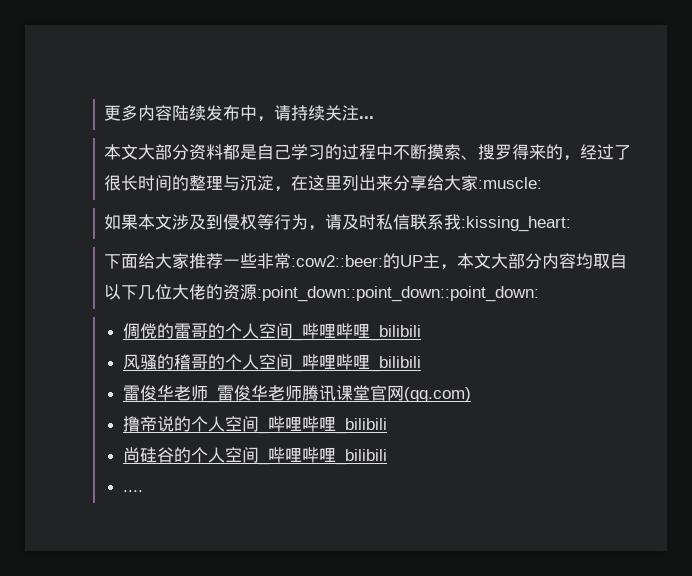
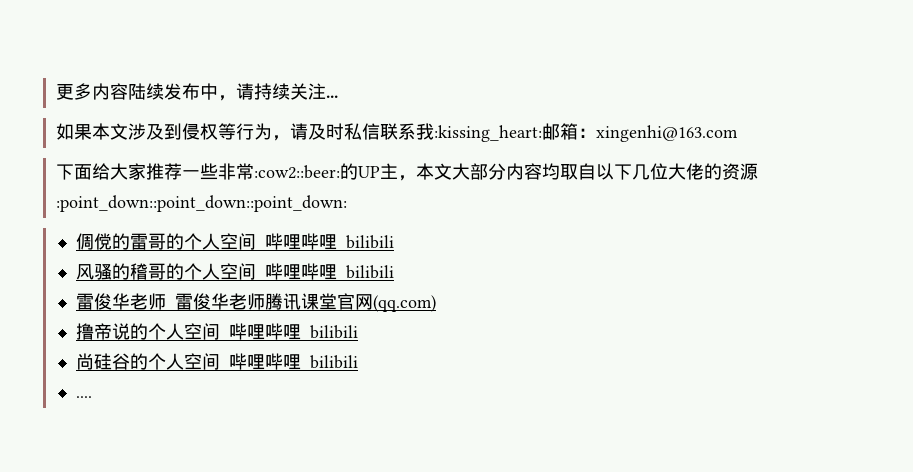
- 本文大部分资料都是自己学习的过程中不断摸索、搜罗得来的，经过了很长时间的整理与沉淀，在这里列出来分享给大家:muscle:
- 如果本文涉及到侵权等行为，请及时私信联系我:kissing_heart:
+ 如果本文涉及到侵权等行为，请及时私信联系我:kissing_heart:邮箱：xingenhi@163.com

